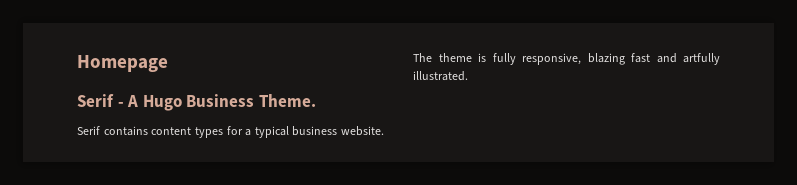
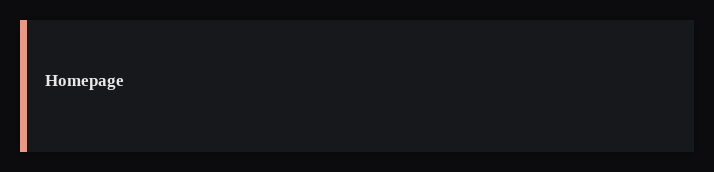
- Serif - A Hugo Business Theme.
- Serif contains content types for a typical business website. The theme is fully responsive, blazing fast and artfully illustrated.

